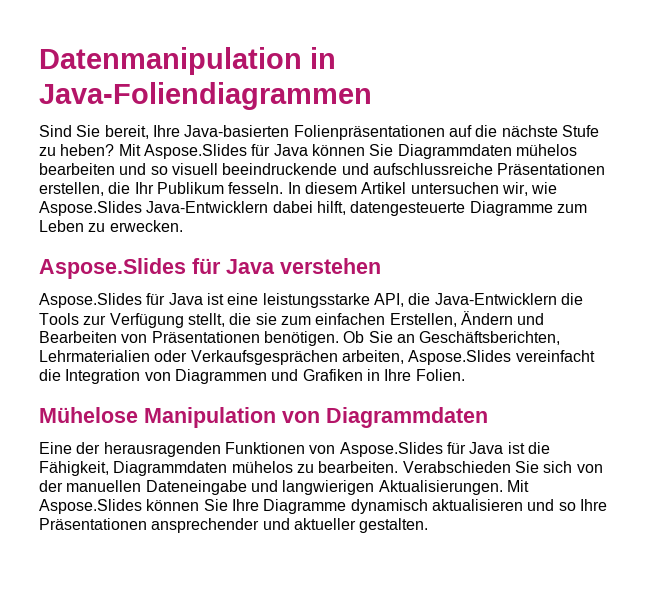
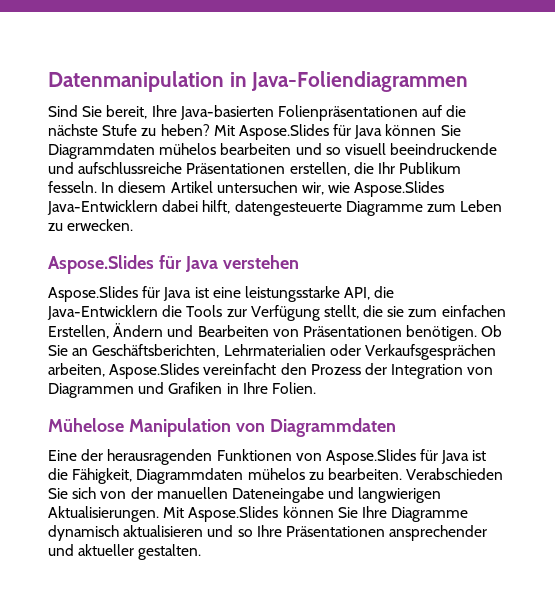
- Ob Sie an Geschäftsberichten, Lehrmaterialien oder Verkaufsgesprächen arbeiten, Aspose.Slides vereinfacht die Integration von Diagrammen und Grafiken in Ihre Folien.
+ Ob Sie an Geschäftsberichten, Lehrmaterialien oder Verkaufsgesprächen arbeiten, Aspose.Slides vereinfacht den Prozess der Integration von Diagrammen und Grafiken in Ihre Folien.

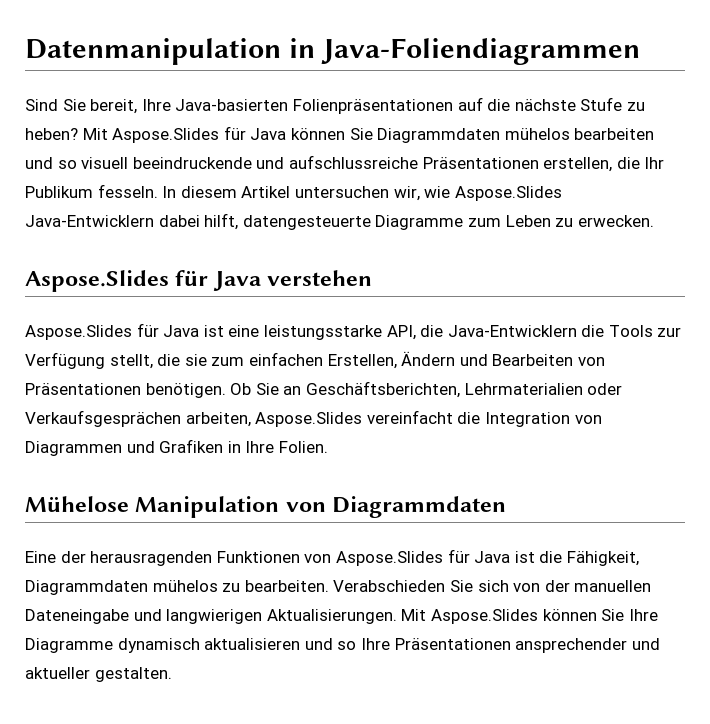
- Ob Sie an Geschäftsberichten, Lehrmaterialien oder Verkaufsgesprächen arbeiten, Aspose.Slides vereinfacht den Prozess der Integration von Diagrammen und Grafiken in Ihre Folien.
+ Ob Sie an Geschäftsberichten, Lehrmaterialien oder Verkaufsgesprächen arbeiten, Aspose.Slides vereinfacht die Integration von Diagrammen und Grafiken in Ihre Folien.

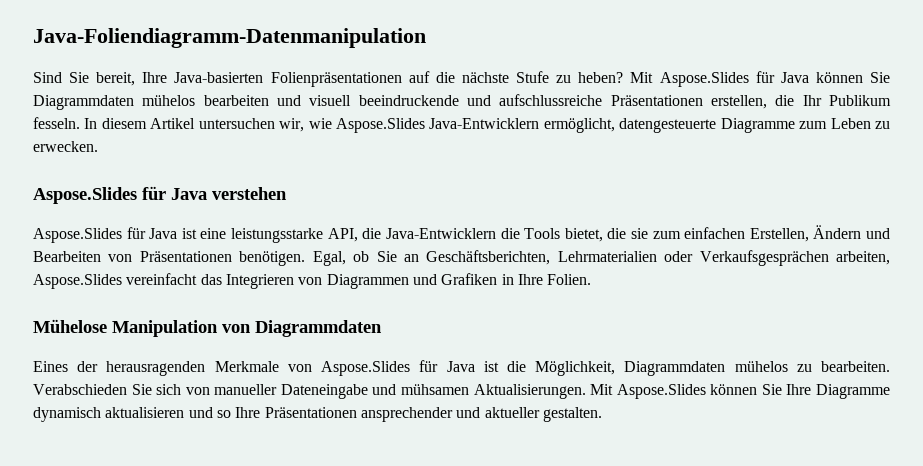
- Datenmanipulation in Java-Foliendiagrammen
+ Java-Foliendiagramm-Datenmanipulation
- Mit Aspose.Slides für Java können Sie Diagrammdaten mühelos bearbeiten und so visuell beeindruckende und aufschlussreiche Präsentationen erstellen, die Ihr Publikum fesseln.
+ Mit Aspose.Slides für Java können Sie Diagrammdaten mühelos bearbeiten und visuell beeindruckende und aufschlussreiche Präsentationen erstellen, die Ihr Publikum fesseln.
- In diesem Artikel untersuchen wir, wie Aspose.Slides Java-Entwicklern dabei hilft, datengesteuerte Diagramme zum Leben zu erwecken.
+ In diesem Artikel untersuchen wir, wie Aspose.Slides Java-Entwicklern ermöglicht, datengesteuerte Diagramme zum Leben zu erwecken.
- Aspose.Slides für Java ist eine leistungsstarke API, die Java-Entwicklern die Tools zur Verfügung stellt, die sie zum einfachen Erstellen, Ändern und Bearbeiten von Präsentationen benötigen.
+ Aspose.Slides für Java ist eine leistungsstarke API, die Java-Entwicklern die Tools bietet, die sie zum einfachen Erstellen, Ändern und Bearbeiten von Präsentationen benötigen.
- Ob Sie an Geschäftsberichten, Lehrmaterialien oder Verkaufsgesprächen arbeiten, Aspose.Slides vereinfacht die Integration von Diagrammen und Grafiken in Ihre Folien.
+ Egal, ob Sie an Geschäftsberichten, Lehrmaterialien oder Verkaufsgesprächen arbeiten, Aspose.Slides vereinfacht das Integrieren von Diagrammen und Grafiken in Ihre Folien.
- Eine der herausragenden Funktionen von Aspose.Slides für Java ist die Fähigkeit, Diagrammdaten mühelos zu bearbeiten.
+ Eines der herausragenden Merkmale von Aspose.Slides für Java ist die Möglichkeit, Diagrammdaten mühelos zu bearbeiten.
- Verabschieden Sie sich von der manuellen Dateneingabe und langwierigen Aktualisierungen.
+ Verabschieden Sie sich von manueller Dateneingabe und mühsamen Aktualisierungen.

